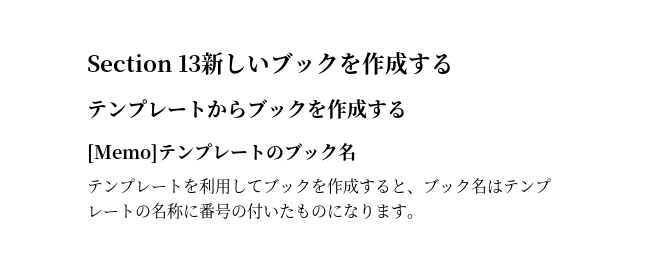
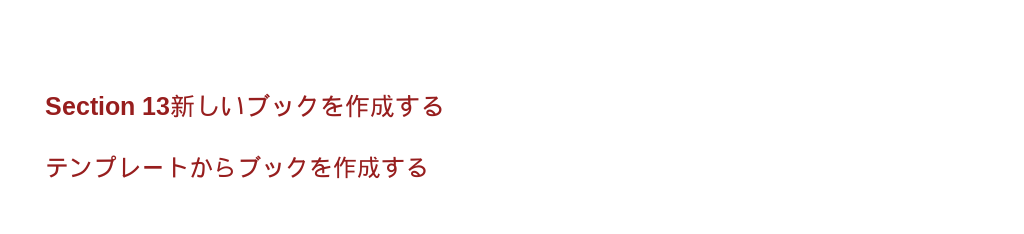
- [Memo]テンプレートのブック名
- テンプレートを利用してブックを作成すると、ブック名はテンプレートの名称に番号の付いたものになります。

